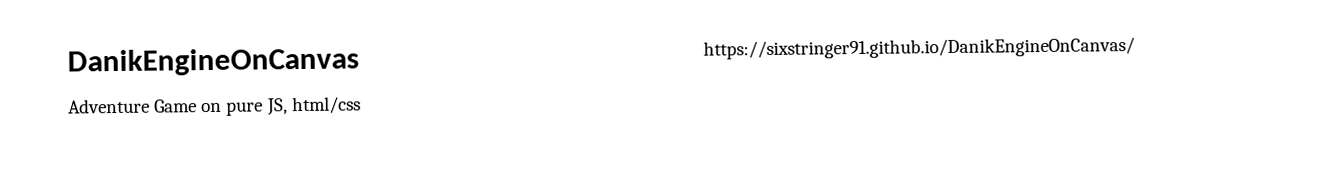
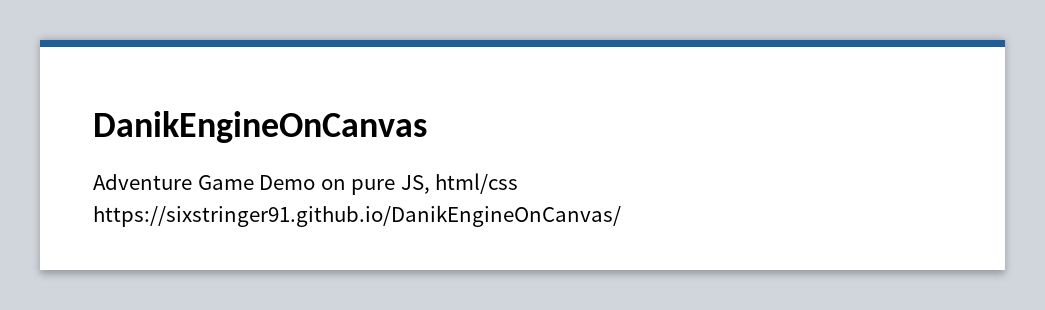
- Adventure Game on pure JS, html/css https://sixstringer91.github.io/DanikEngineOnCanvas/
+ Adventure Game Demo on pure JS, html/css https://sixstringer91.github.io/DanikEngineOnCanvas/

